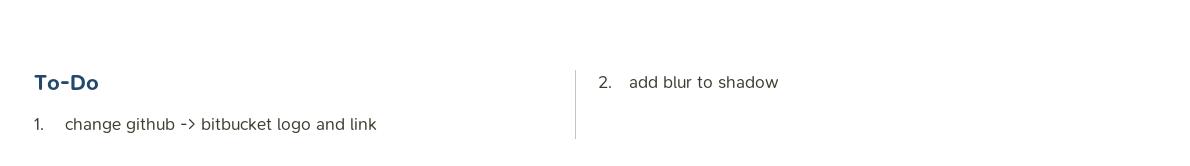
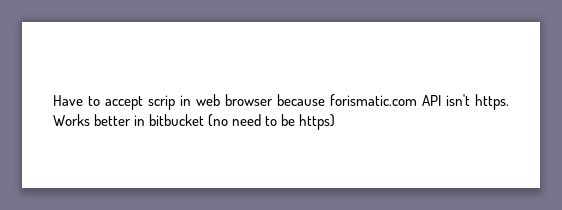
- To-Do
- 1. change github -> bitbucket logo and link
- 2. add blur to shadow
+ Have to accept scrip in web browser because forismatic.com API isn't https. Works better in bitbucket (no need to be https)

